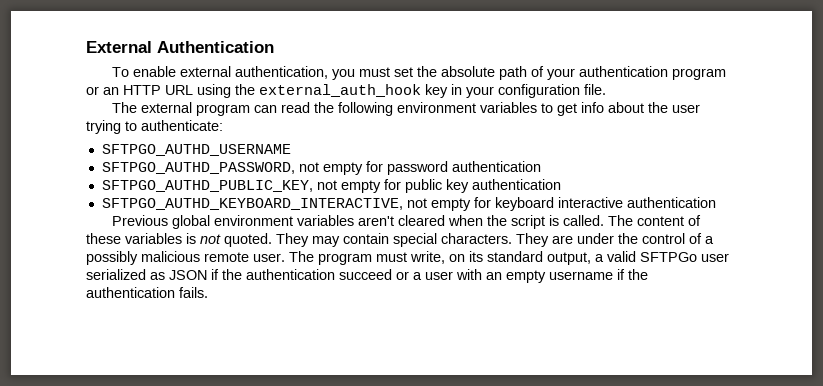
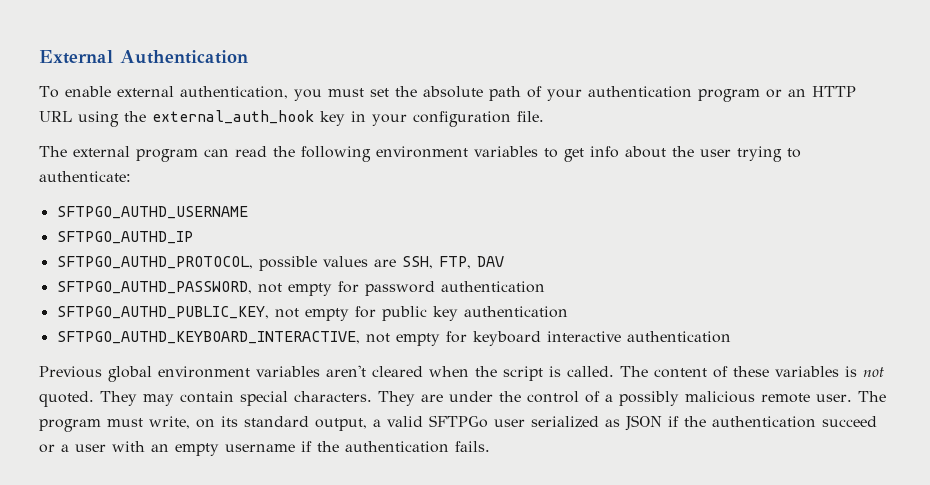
+ SFTPGO_AUTHD_IP
+ SFTPGO_AUTHD_PROTOCOL, possible values are SSH, FTP, DAV

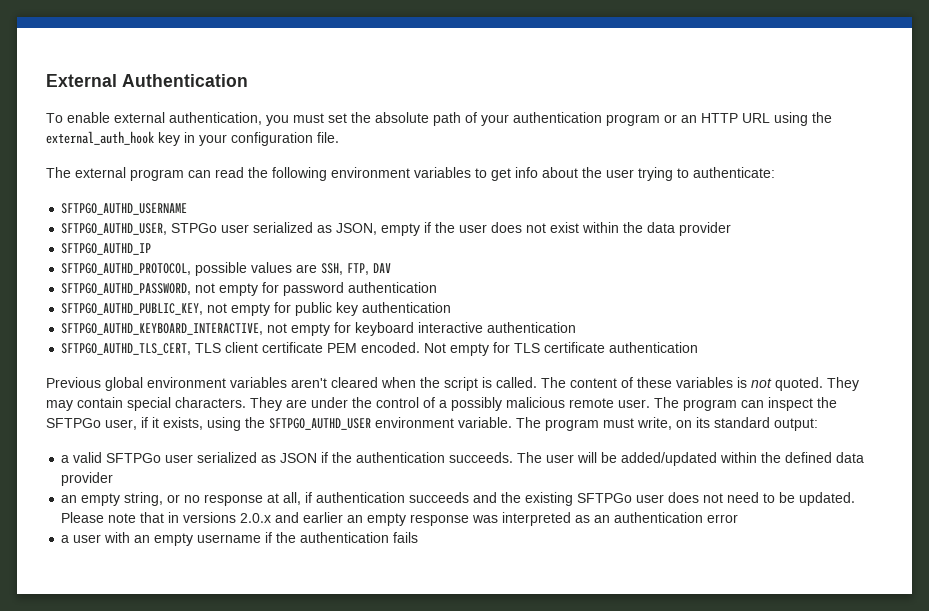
+ SFTPGO_AUTHD_USER, STPGo user serialized as JSON, empty if the user does not exist within the data provider
+ SFTPGO_AUTHD_TLS_CERT, TLS client certificate PEM encoded. Not empty for TLS certificate authentication
- The program must write, on its standard output, a valid SFTPGo user serialized as JSON if the authentication succeed or a user with an empty username if the authentication fails.
+ The program can inspect the SFTPGo user, if it exists, using the SFTPGO_AUTHD_USER environment variable. The program must write, on its standard output:
+ a valid SFTPGo user serialized as JSON if the authentication succeeds. The user will be added/updated within the defined data provider
+ an empty string, or no response at all, if authentication succeeds and the existing SFTPGo user does not need to be updated. Please note that in versions 2.0.x and earlier an empty response was interpreted as an authentication error
+ a user with an empty username if the authentication fails

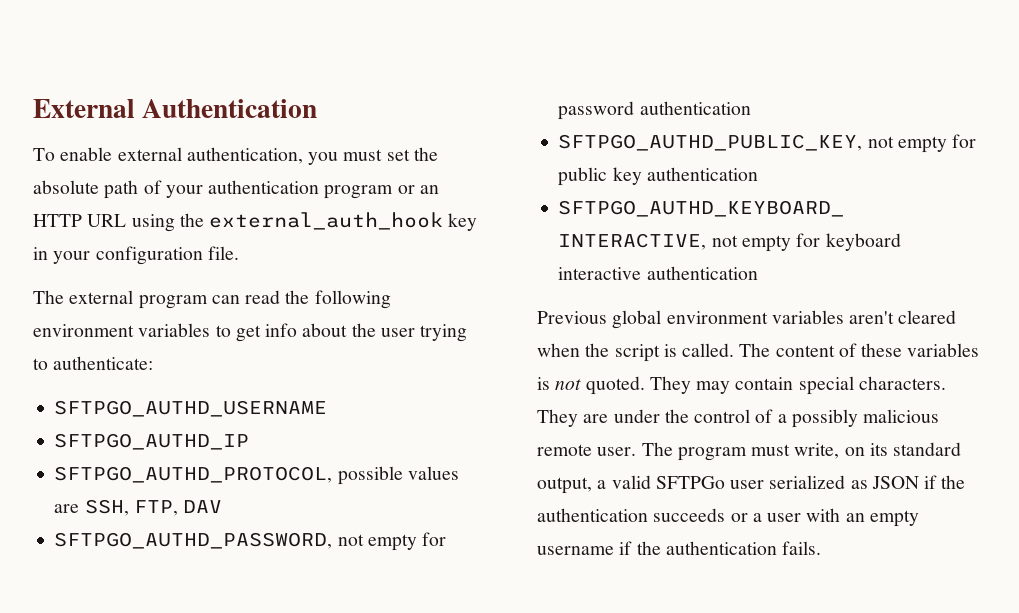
- SFTPGO_AUTHD_USER, STPGo user serialized as JSON, empty if the user does not exist within the data provider
- SFTPGO_AUTHD_TLS_CERT, TLS client certificate PEM encoded. Not empty for TLS certificate authentication
- The program can inspect the SFTPGo user, if it exists, using the SFTPGO_AUTHD_USER environment variable. The program must write, on its standard output:
- a valid SFTPGo user serialized as JSON if the authentication succeeds. The user will be added/updated within the defined data provider
- an empty string, or no response at all, if authentication succeeds and the existing SFTPGo user does not need to be updated. Please note that in versions 2.0.x and earlier an empty response was interpreted as an authentication error
- a user with an empty username if the authentication fails
+ The program must write, on its standard output, a valid SFTPGo user serialized as JSON if the authentication succeeds or a user with an empty username if the authentication fails.

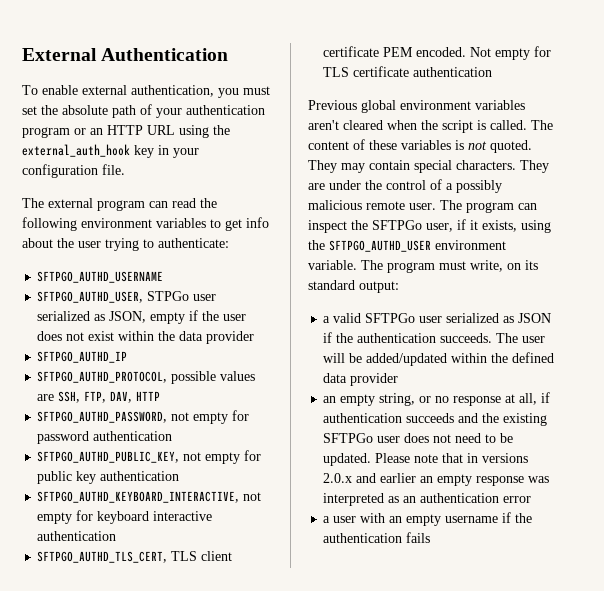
+ SFTPGO_AUTHD_USER, STPGo user serialized as JSON, empty if the user does not exist within the data provider
- SFTPGO_AUTHD_PROTOCOL, possible values are SSH, FTP, DAV
+ SFTPGO_AUTHD_PROTOCOL, possible values are SSH, FTP, DAV, HTTP
+ SFTPGO_AUTHD_TLS_CERT, TLS client certificate PEM encoded. Not empty for TLS certificate authentication
- The program must write, on its standard output, a valid SFTPGo user serialized as JSON if the authentication succeeds or a user with an empty username if the authentication fails.
+ The program can inspect the SFTPGo user, if it exists, using the SFTPGO_AUTHD_USER environment variable. The program must write, on its standard output:
+ a valid SFTPGo user serialized as JSON if the authentication succeeds. The user will be added/updated within the defined data provider
+ an empty string, or no response at all, if authentication succeeds and the existing SFTPGo user does not need to be updated. Please note that in versions 2.0.x and earlier an empty response was interpreted as an authentication error
+ a user with an empty username if the authentication fails

